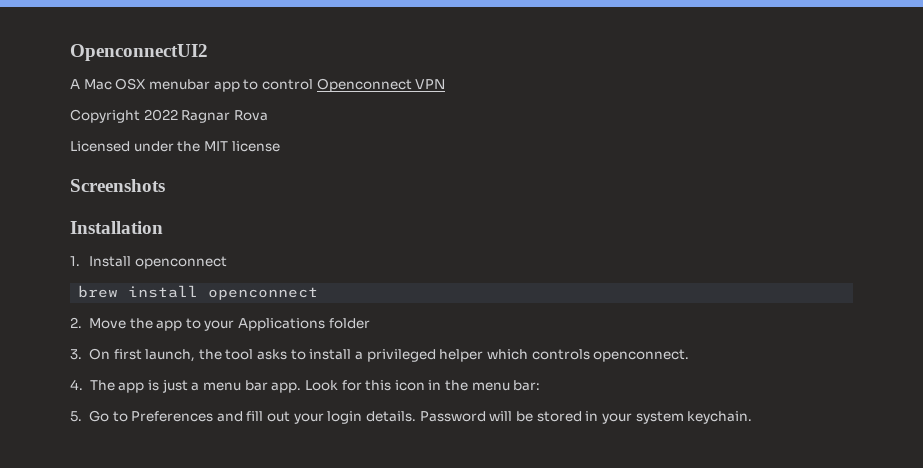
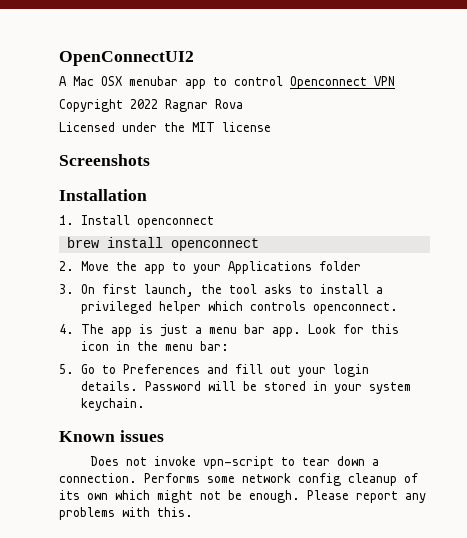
- OpenconnectUI2
+ OpenConnectUI2
+ Known issues
+ Does not invoke vpn-script to tear down a connection. Performs some network config cleanup of its own which might not be enough. Please report any problems with this.

